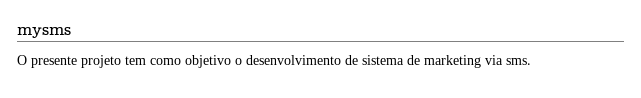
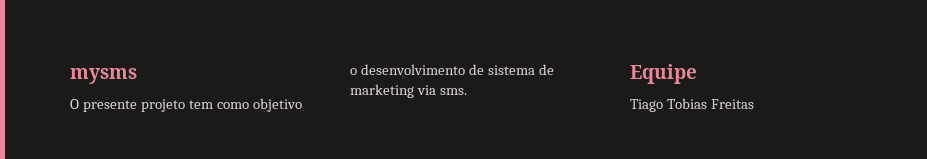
+ Equipe
+ Tiago Tobias Freitas

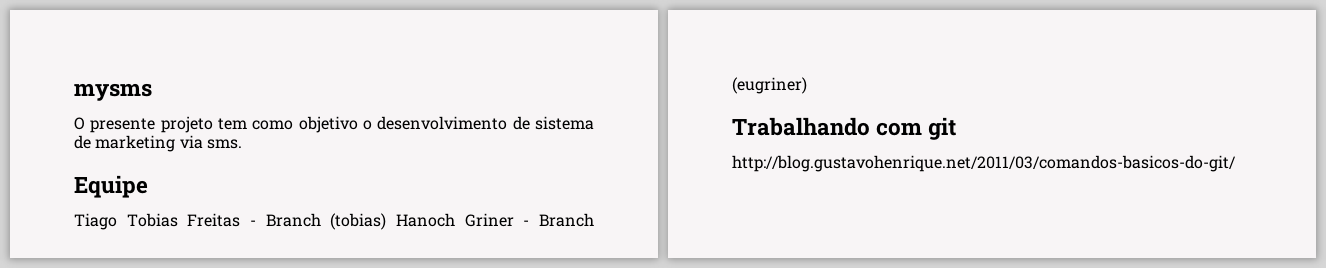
- Tiago Tobias Freitas
+ Tiago Tobias Freitas - Branch (tobias) Hanoch Griner - Branch (eugriner)
+ Trabalhando com git
+ http://blog.gustavohenrique.net/2011/03/comandos-basicos-do-git/

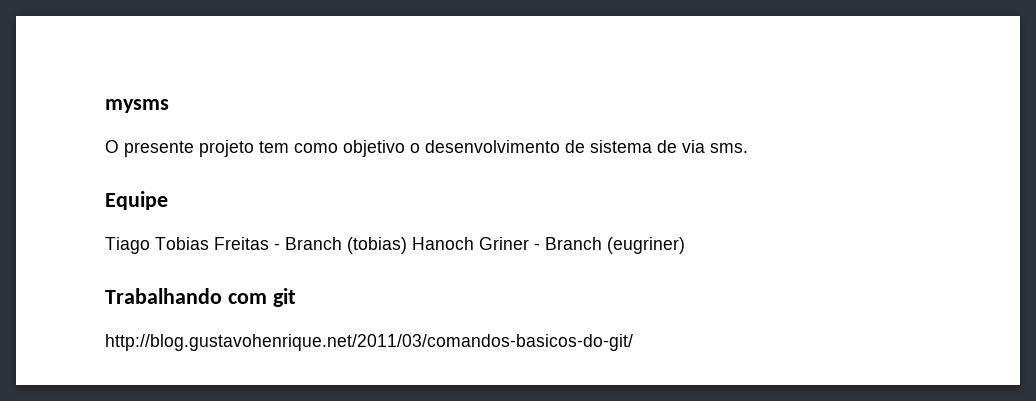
- O presente projeto tem como objetivo o desenvolvimento de sistema de marketing via sms.
+ O presente projeto tem como objetivo o desenvolvimento de sistema de via sms.

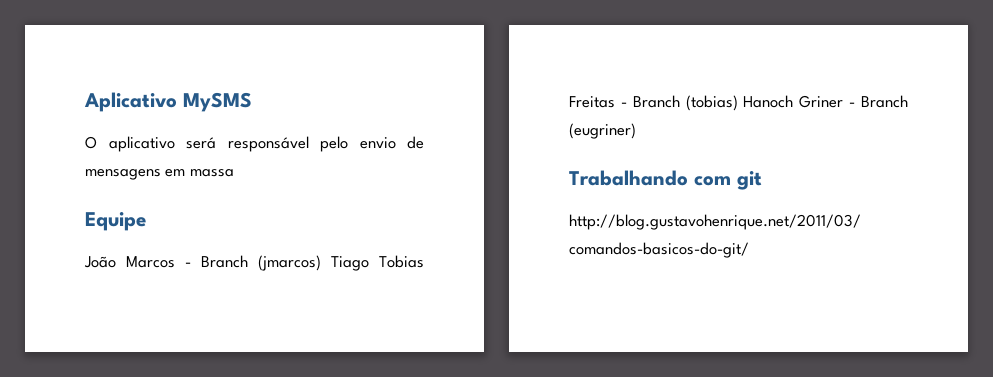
- mysms
+ Aplicativo MySMS
- O presente projeto tem como objetivo o desenvolvimento de sistema de via sms.
+ O aplicativo será responsável pelo envio de mensagens em massa
  Equipe
- Tiago Tobias Freitas - Branch (tobias) Hanoch Griner - Branch (eugriner)
+ João Marcos - Branch (jmarcos) Tiago Tobias Freitas - Branch (tobias) Hanoch Griner - Branch (eugriner)

